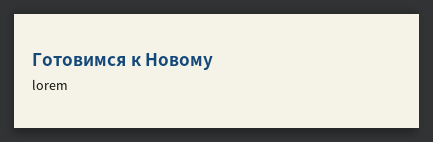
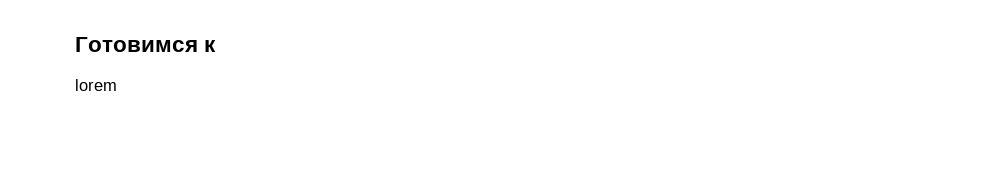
- Готовимся к Новому
+ Готовимся к

